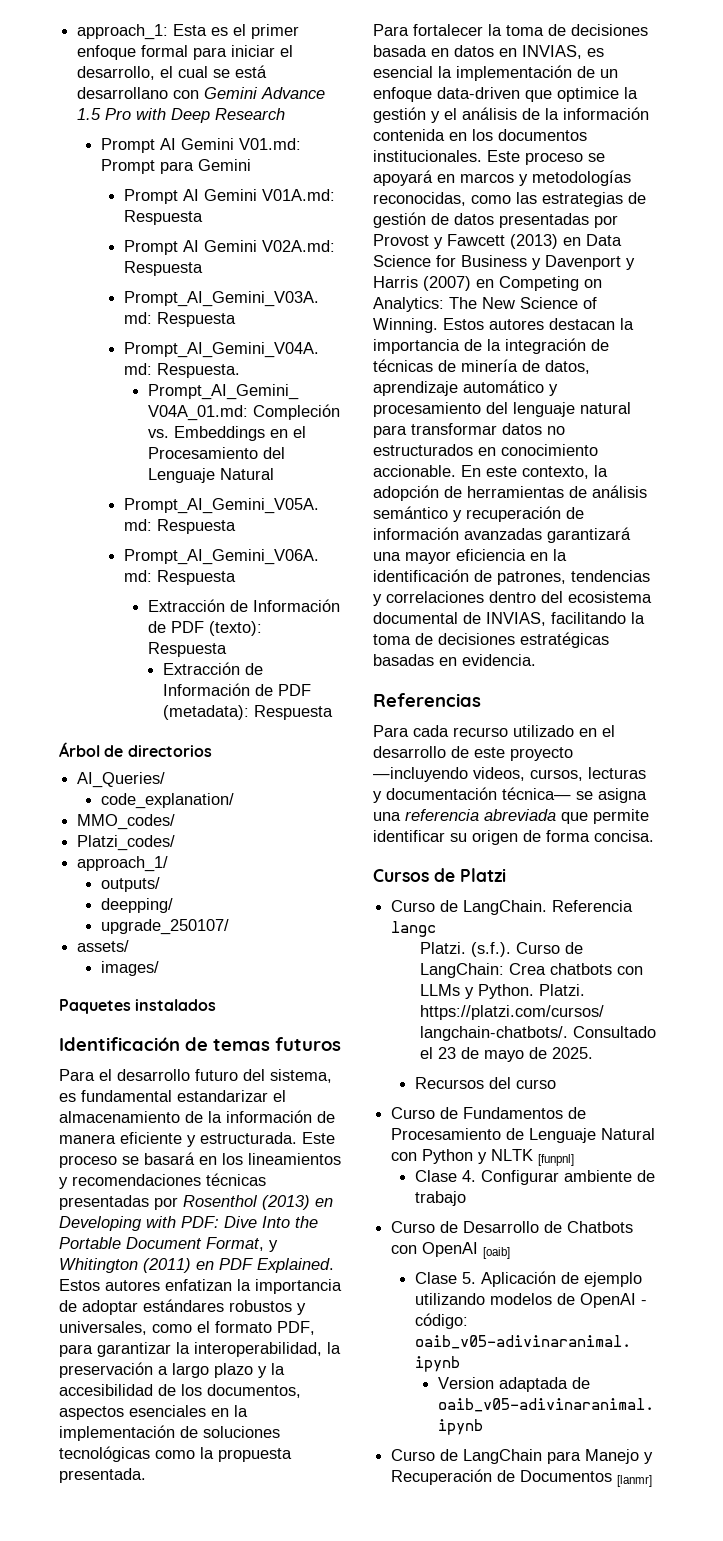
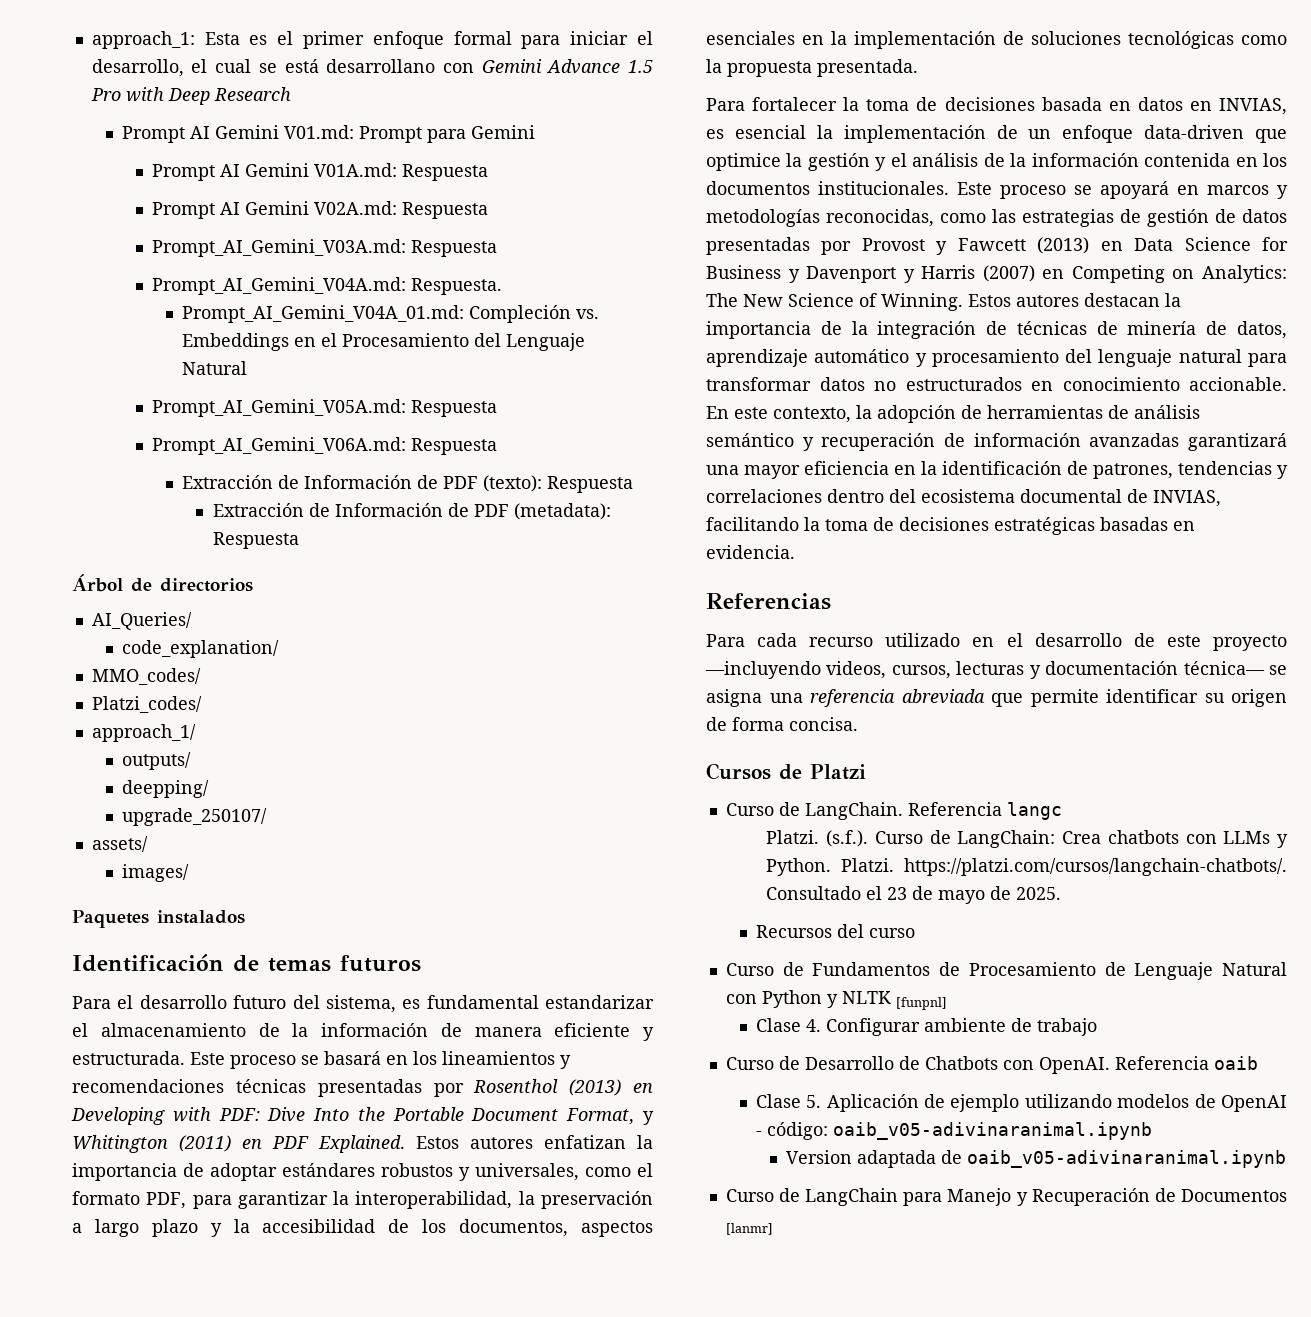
- Curso de Desarrollo de Chatbots con OpenAI [oaib]
+ Curso de Desarrollo de Chatbots con OpenAI. Referencia oaib

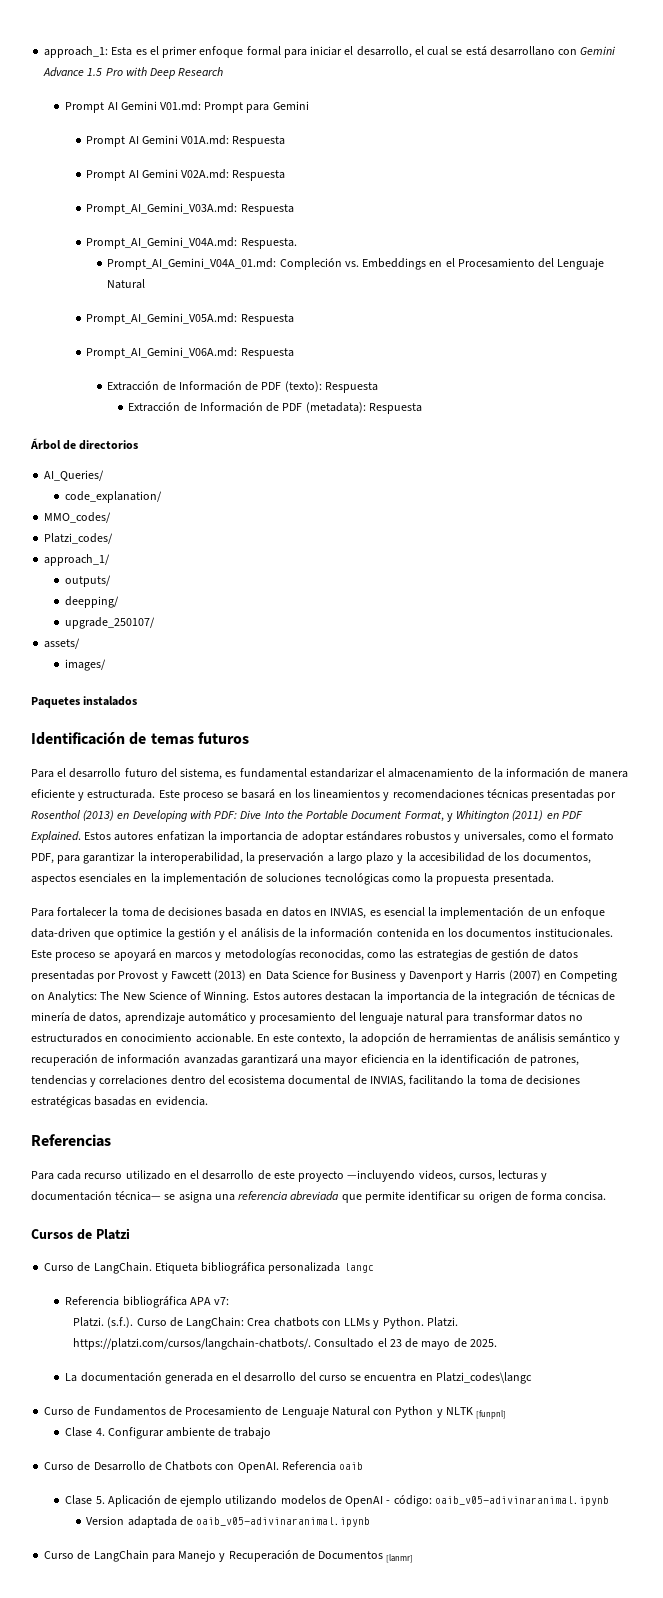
- Referencia langc
+ Etiqueta bibliográfica personalizada langc
+ Referencia bibliográfica APA v7:
- Recursos del curso
+ La documentación generada en el desarrollo del curso se encuentra en Platzi_codes\langc

